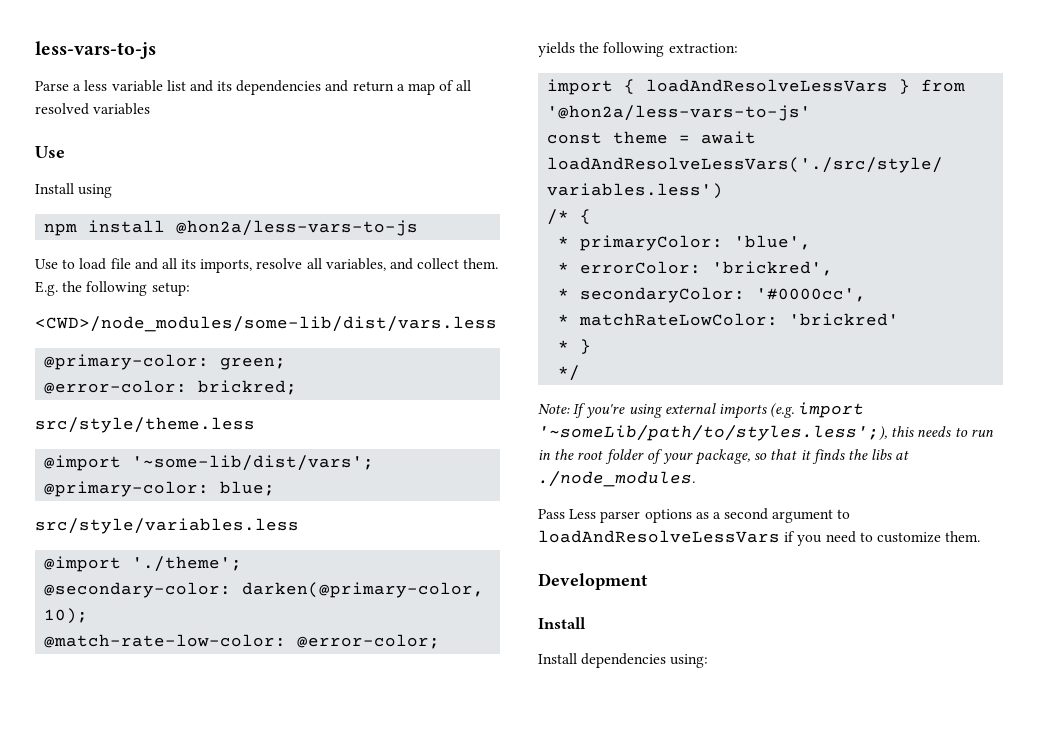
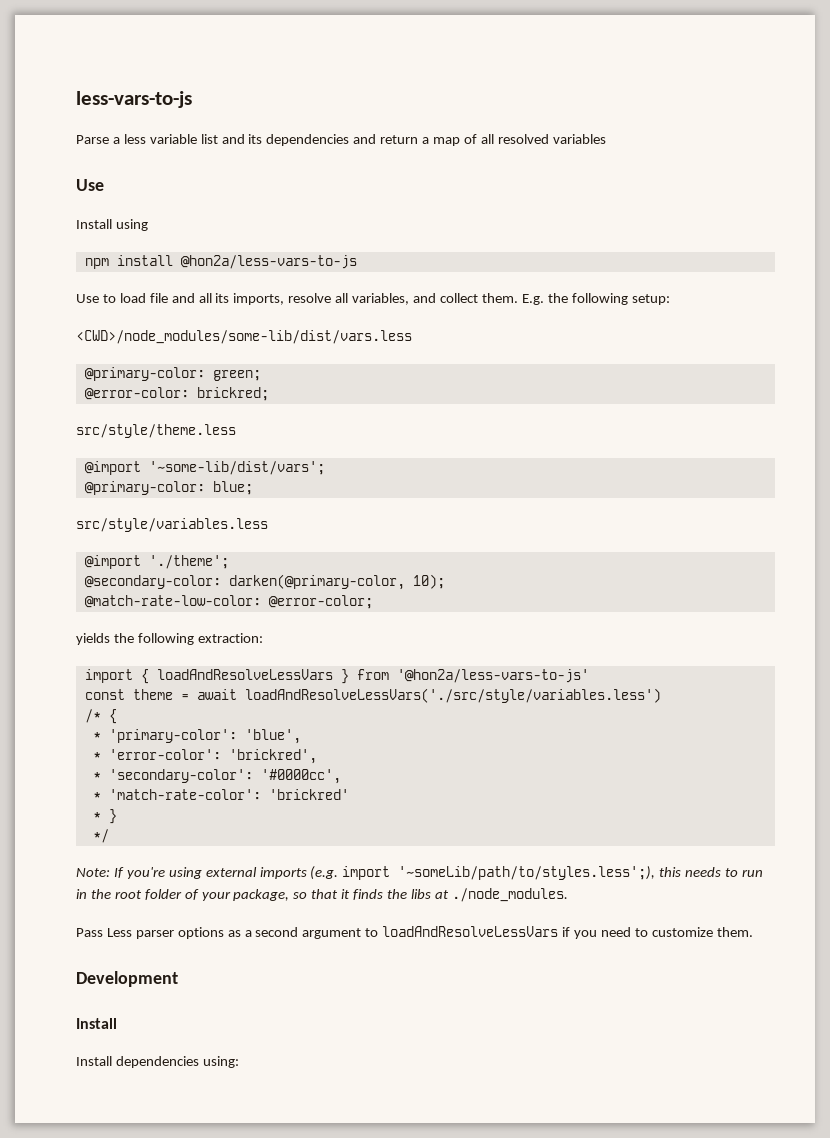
- * primaryColor: 'blue',
+ * 'primary-color': 'blue',
- * errorColor: 'brickred',
+ * 'error-color': 'brickred',
- * secondaryColor: '#0000cc',
+ * 'secondary-color': '#0000cc',
- * matchRateLowColor: 'brickred'
+ * 'match-rate-color': 'brickred'

